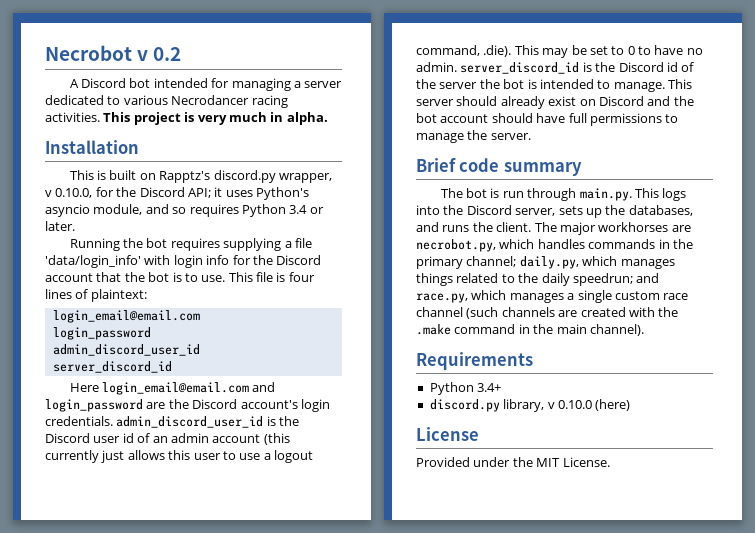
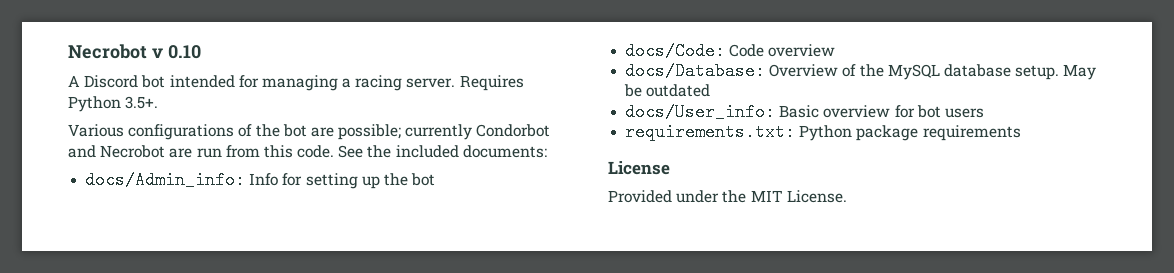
- Necrobot v 0.2
+ Necrobot v 0.10
- A Discord bot intended for managing a server dedicated to various Necrodancer racing activities. This project is very much in alpha.
- Installation
- This is built on Rapptz's discord.py wrapper, v 0.10.0, for the Discord API; it uses Python's asyncio module, and so requires Python 3.4 or later.
- Running the bot requires supplying a file 'data/login_info' with login info for the Discord account that the bot is to use. This file is four lines of plaintext:
- login_email@email.com
- login_password
- admin_discord_user_id
- server_discord_id
- Here login_email@email.com and login_password are the Discord account's login credentials. admin_discord_user_id is the Discord user id of an admin account (this currently just allows this user to use a logout command, .die). This may be set to 0 to have no admin. server_discord_id is the Discord id of the server the bot is intended to manage. This server should already exist on Discord and the bot account should have full permissions to manage the server.
- Brief code summary
- The bot is run through main.py. This logs into the Discord server, sets up the databases, and runs the client. The major workhorses are necrobot.py, which handles commands in the primary channel; daily.py, which manages things related to the daily speedrun; and race.py, which manages a single custom race channel (such channels are created with the .make command in the main channel).
- Requirements
- Python 3.4+
- discord.py library, v 0.10.0 (here)
+ A Discord bot intended for managing a racing server. Requires Python 3.5+.
+ Various configurations of the bot are possible; currently Condorbot and Necrobot are run from this code. See the included documents:
+ docs/Admin_info: Info for setting up the bot
+ docs/Code: Code overview
+ docs/Database: Overview of the MySQL database setup. May be outdated
+ docs/User_info: Basic overview for bot users
+ requirements.txt: Python package requirements

